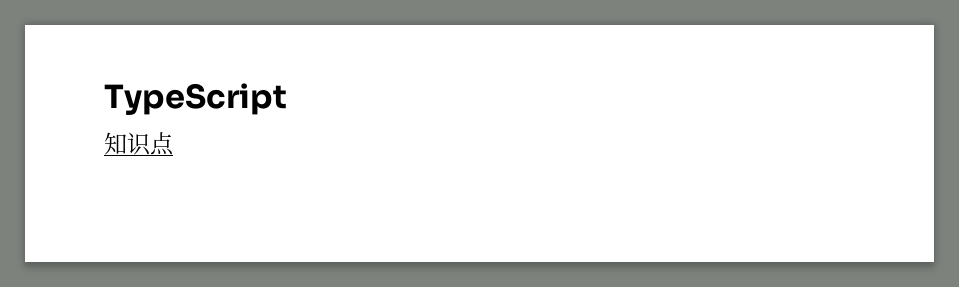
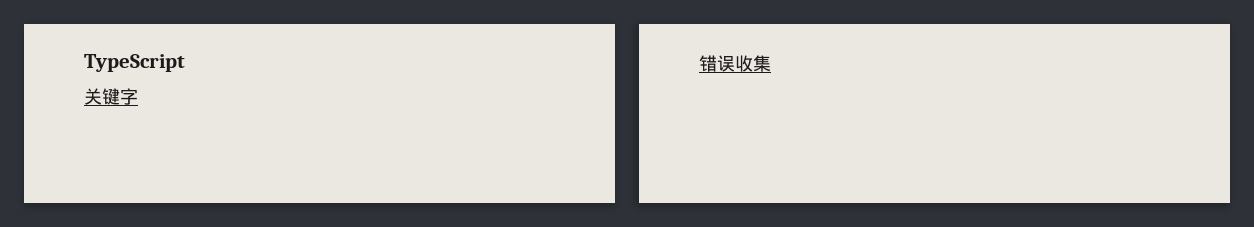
- 知识点
+ 关键字
+ 错误收集

